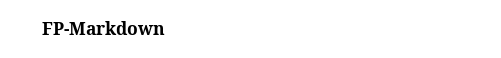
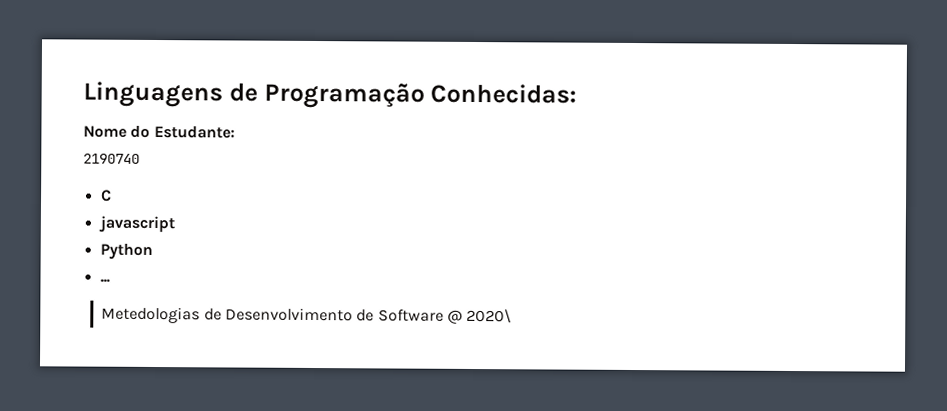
- FP-Markdown
+ Linguagens de Programação Conhecidas:
+ Nome do Estudante:
+ 2190740
+ C
+ javascript
+ Python
+ ...
+ Metedologias de Desenvolvimento de Software @ 2020\

